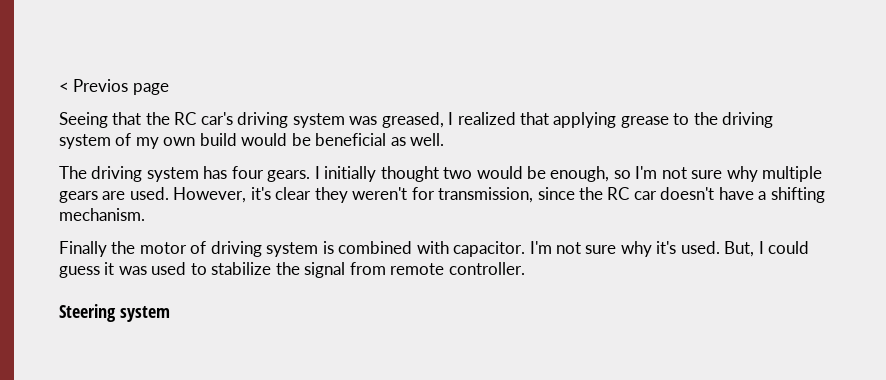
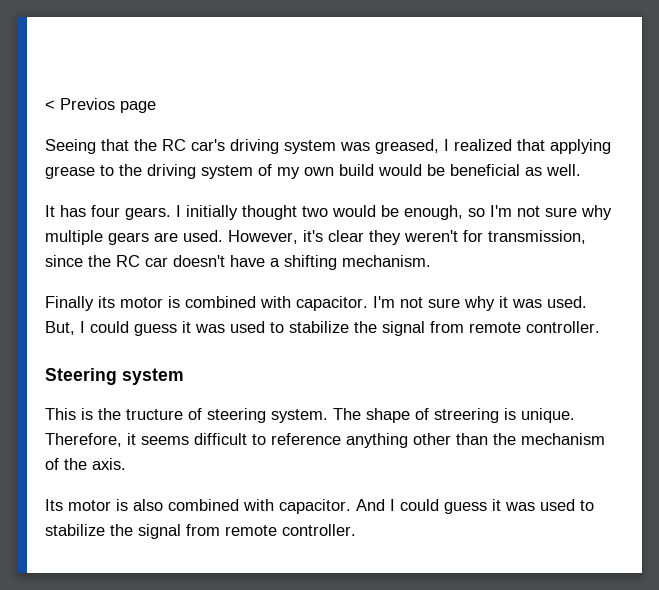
- The driving system has four gears.
+ It has four gears.
- Finally the motor of driving system is combined with capacitor.
+ Finally its motor is combined with capacitor.
- I'm not sure why it's used.
+ I'm not sure why it was used.
+ This is the tructure of steering system. The shape of streering is unique. Therefore, it seems difficult to reference anything other than the mechanism of the axis.
+ Its motor is also combined with capacitor. And I could guess it was used to stabilize the signal from remote controller.

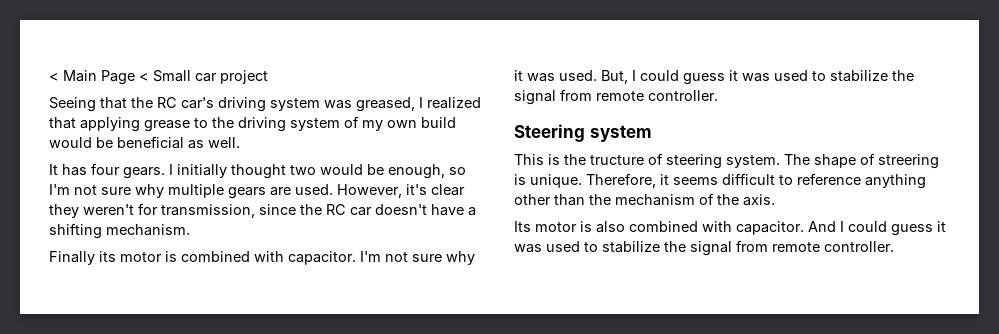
- < Previos page
+ < Main Page < Small car project

